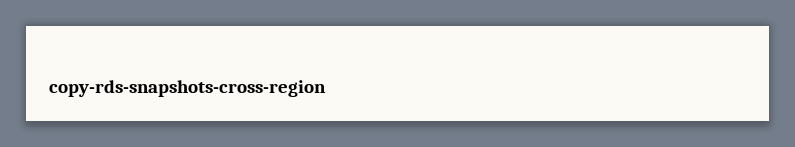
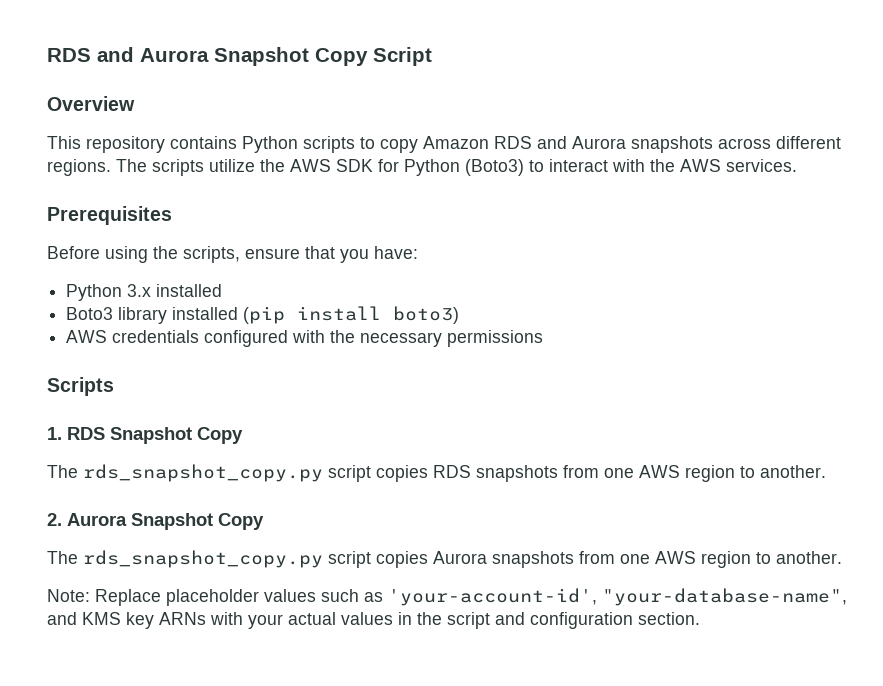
- copy-rds-snapshots-cross-region
+ RDS and Aurora Snapshot Copy Script
+ Overview
+ This repository contains Python scripts to copy Amazon RDS and Aurora snapshots across different regions. The scripts utilize the AWS SDK for Python (Boto3) to interact with the AWS services.
+ Prerequisites
+ Before using the scripts, ensure that you have:
+ Python 3.x installed
+ Boto3 library installed (pip install boto3)
+ AWS credentials configured with the necessary permissions
+ Scripts
+ 1. RDS Snapshot Copy
+ The rds_snapshot_copy.py script copies RDS snapshots from one AWS region to another.
+ 2. Aurora Snapshot Copy
+ The rds_snapshot_copy.py script copies Aurora snapshots from one AWS region to another.
+ Note: Replace placeholder values such as 'your-account-id', "your-database-name", and KMS key ARNs with your actual values in the script and configuration section.

